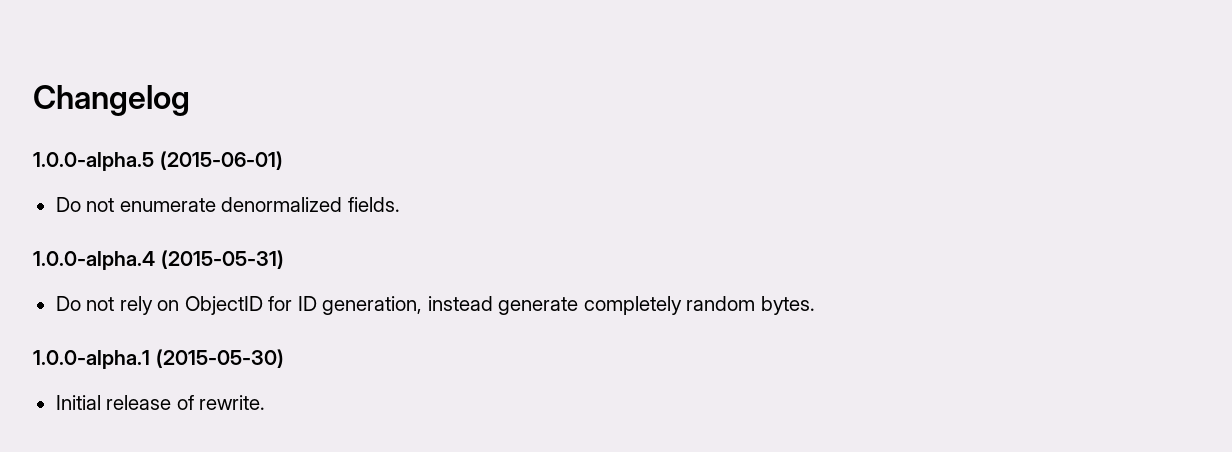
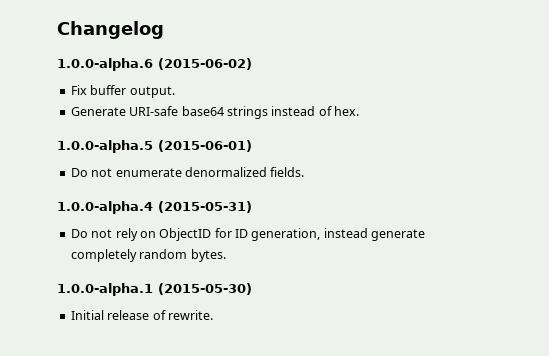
+ 1.0.0-alpha.6 (2015-06-02)
+ Fix buffer output.
+ Generate URI-safe base64 strings instead of hex.

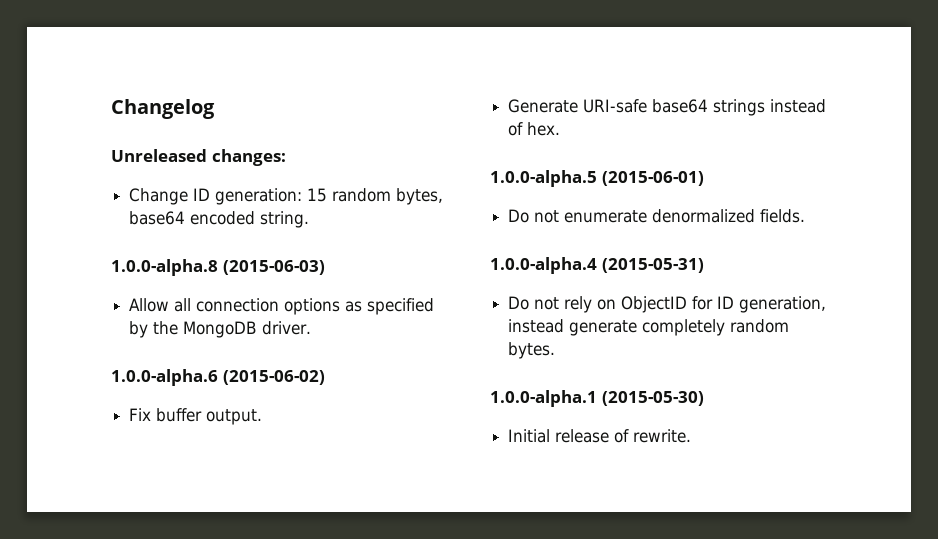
+ Unreleased changes:
+ Change ID generation: 15 random bytes, base64 encoded string.
+ 1.0.0-alpha.8 (2015-06-03)
+ Allow all connection options as specified by the MongoDB driver.

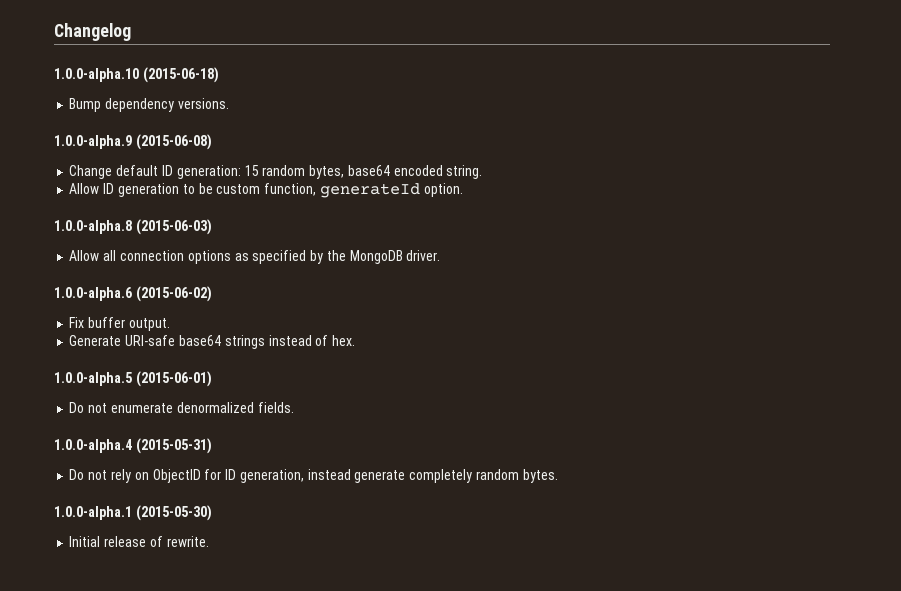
- Unreleased changes:
+ 1.0.0-alpha.10 (2015-06-18)
+ Bump dependency versions.
+ 1.0.0-alpha.9 (2015-06-08)
- Change ID generation: 15 random bytes, base64 encoded string.
+ Change default ID generation: 15 random bytes, base64 encoded string.
+ Allow ID generation to be custom function, generateId option.

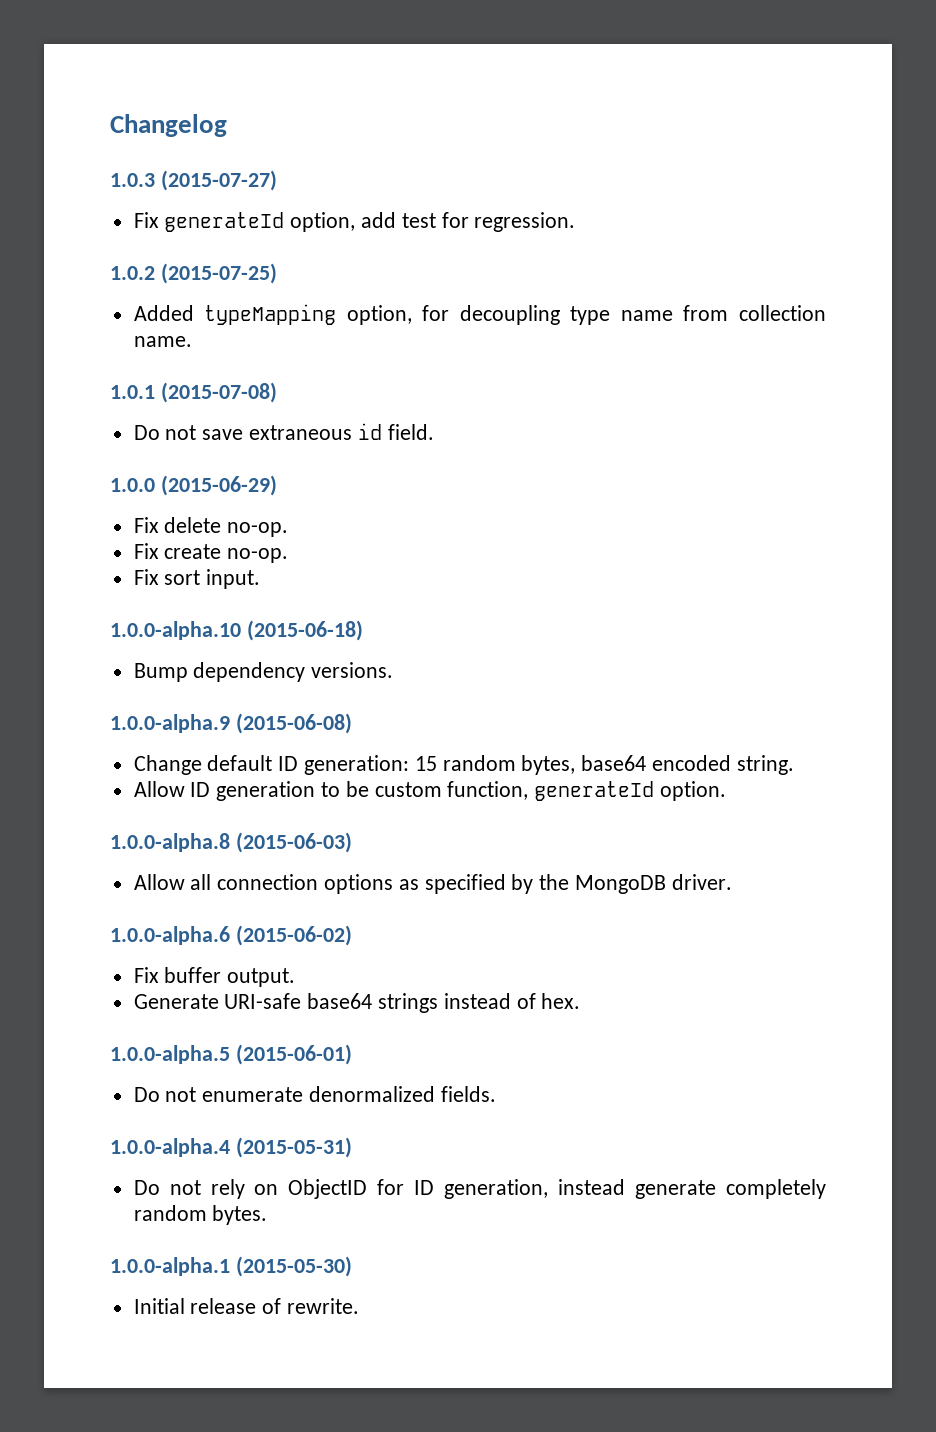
+ 1.0.3 (2015-07-27)
+ Fix generateId option, add test for regression.
+ 1.0.2 (2015-07-25)
+ Added typeMapping option, for decoupling type name from collection name.
+ 1.0.1 (2015-07-08)
+ Do not save extraneous id field.
+ 1.0.0 (2015-06-29)
+ Fix delete no-op.
+ Fix create no-op.
+ Fix sort input.

